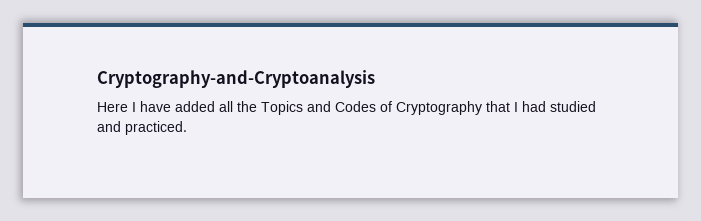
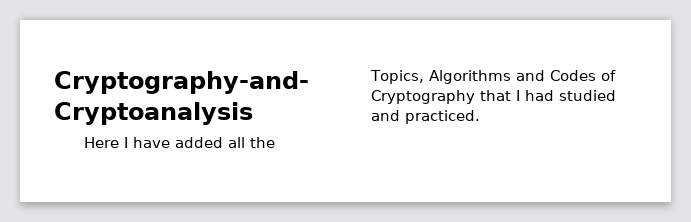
- Here I have added all the Topics and Codes of Cryptography that I had studied and practiced.
+ Here I have added all the Topics, Algorithms and Codes of Cryptography that I had studied and practiced.

